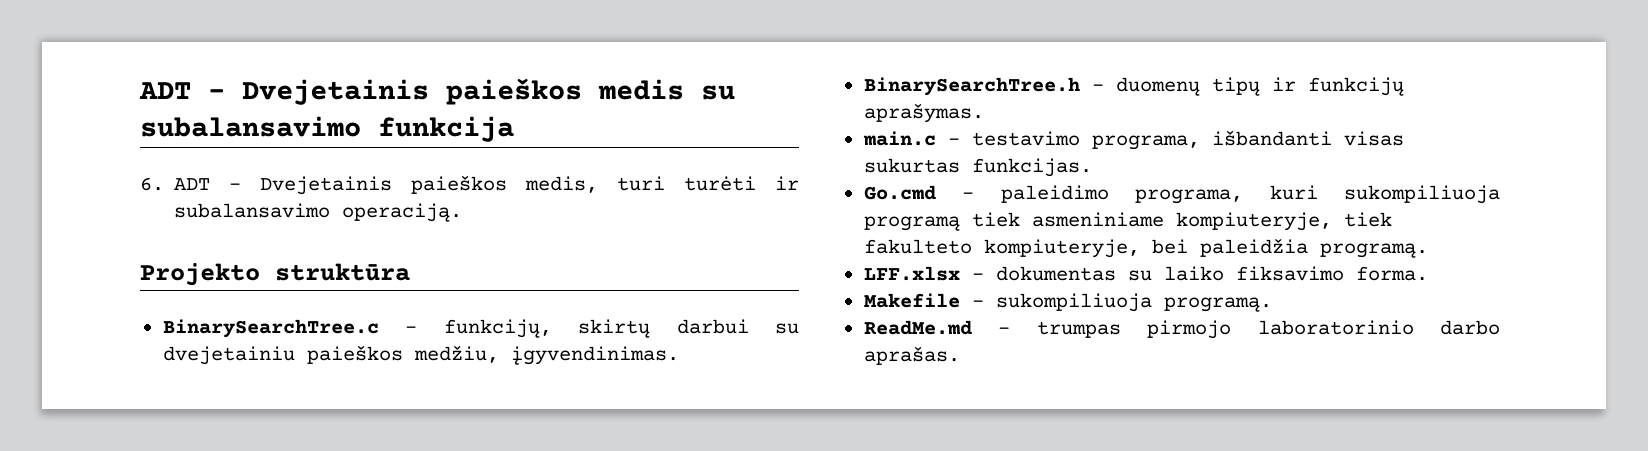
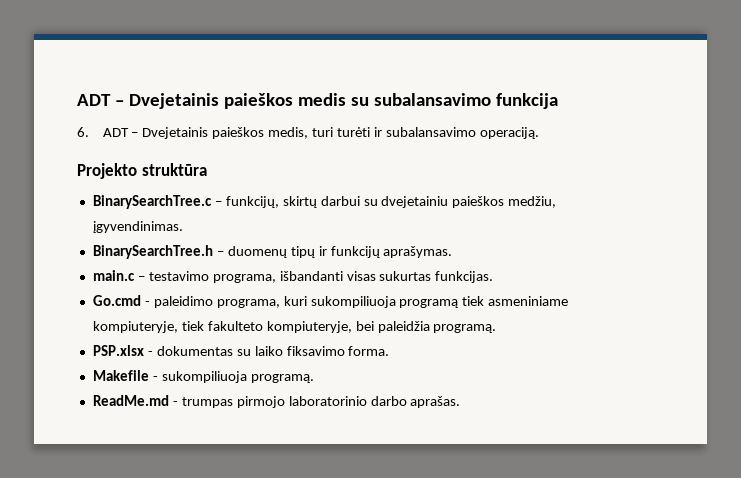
- LFF.xlsx - dokumentas su laiko fiksavimo forma.
+ PSP.xlsx - dokumentas su laiko fiksavimo forma.

